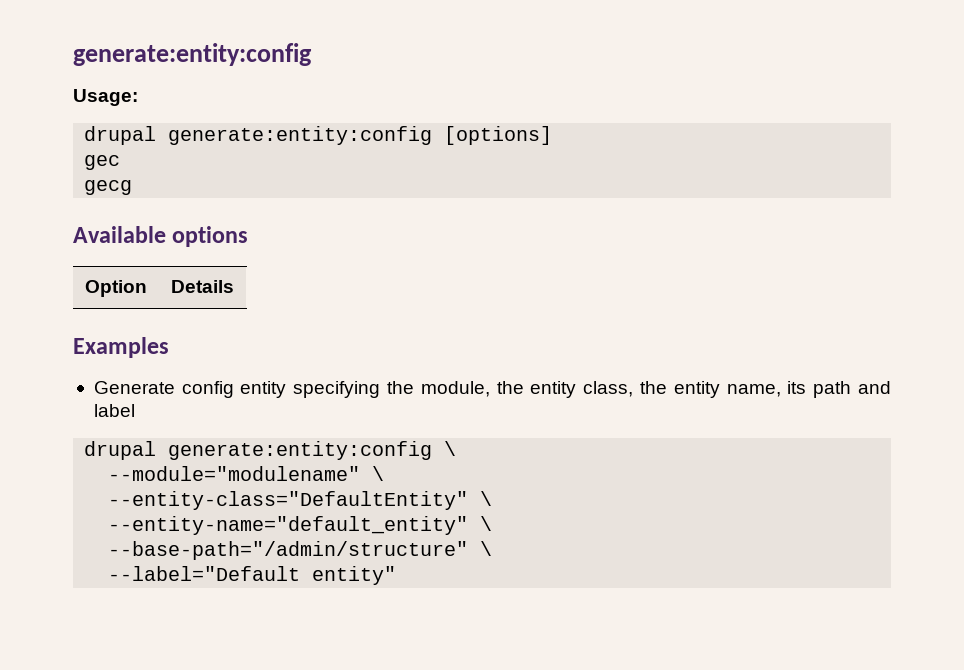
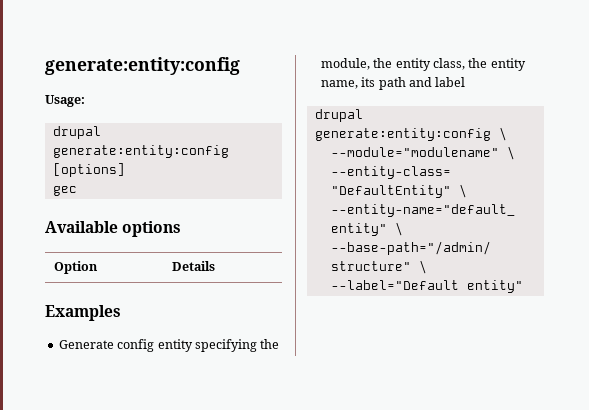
- gecg

